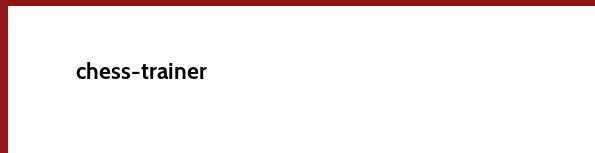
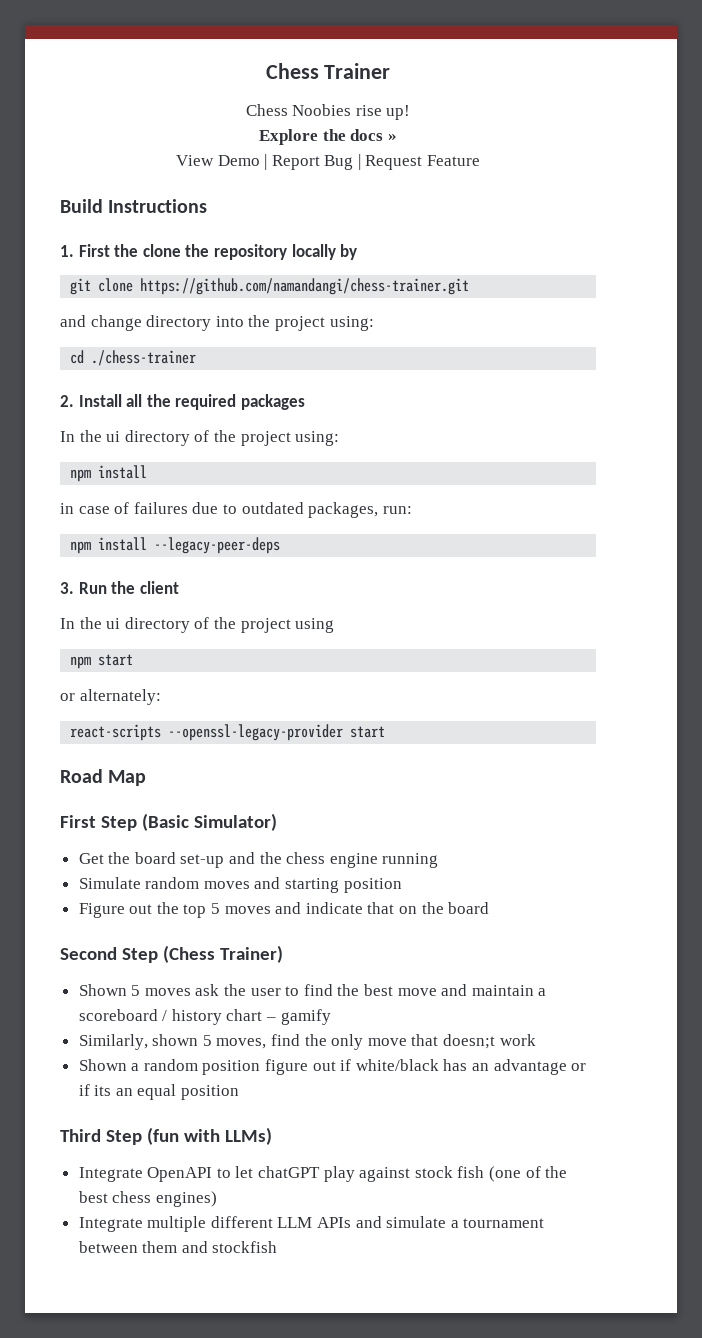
- chess-trainer
+ Chess Trainer
+ Chess Noobies rise up!
+ Explore the docs »
+ View Demo | Report Bug | Request Feature
+ Build Instructions
+ 1. First the clone the repository locally by
+ git clone https://github.com/namandangi/chess-trainer.git
+ and change directory into the project using:
+ cd ./chess-trainer
+ 2. Install all the required packages
+ In the ui directory of the project using:
+ npm install
+ in case of failures due to outdated packages, run:
+ npm install --legacy-peer-deps
+ 3. Run the client
+ In the ui directory of the project using
+ npm start
+ or alternately:
+ react-scripts --openssl-legacy-provider start
+ Road Map
+ First Step (Basic Simulator)
+ Get the board set-up and the chess engine running
+ Simulate random moves and starting position
+ Figure out the top 5 moves and indicate that on the board
+ Second Step (Chess Trainer)
+ Shown 5 moves ask the user to find the best move and maintain a scoreboard / history chart – gamify
+ Similarly, shown 5 moves, find the only move that doesn;t work
+ Shown a random position figure out if white/black has an advantage or if its an equal position
+ Third Step (fun with LLMs)
+ Integrate OpenAPI to let chatGPT play against stock fish (one of the best chess engines)
+ Integrate multiple different LLM APIs and simulate a tournament between them and stockfish

